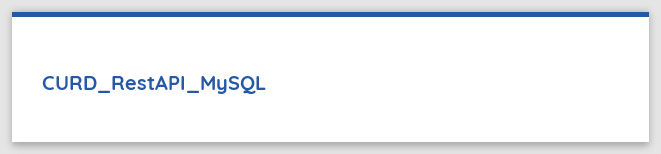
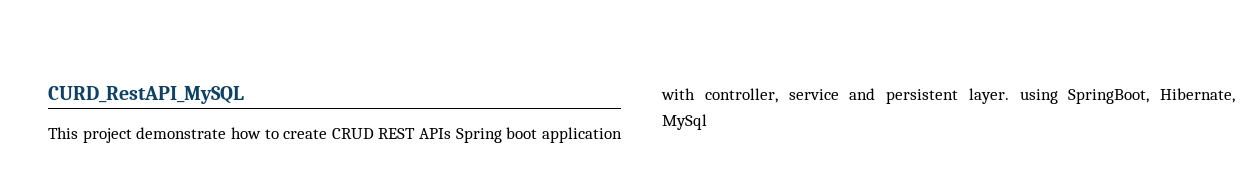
+ This project demonstrate how to create CRUD REST APIs Spring boot application with controller, service and persistent layer. using SpringBoot, Hibernate, MySql

